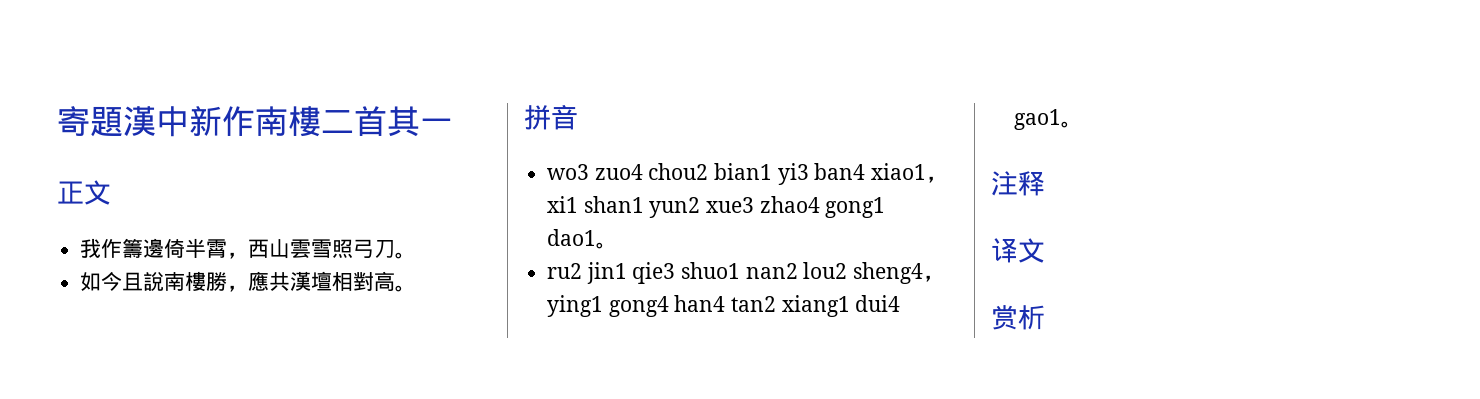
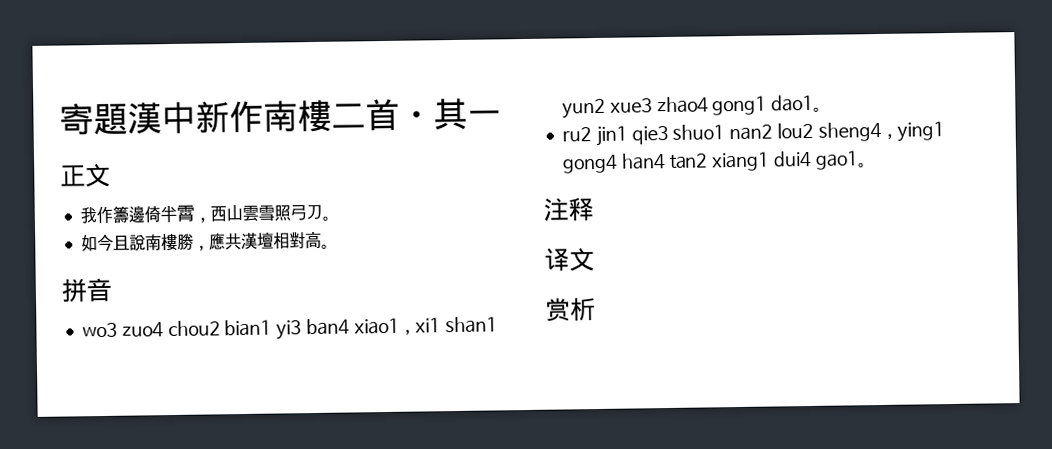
- 寄題漢中新作南樓二首其一
+ 寄題漢中新作南樓二首・其一

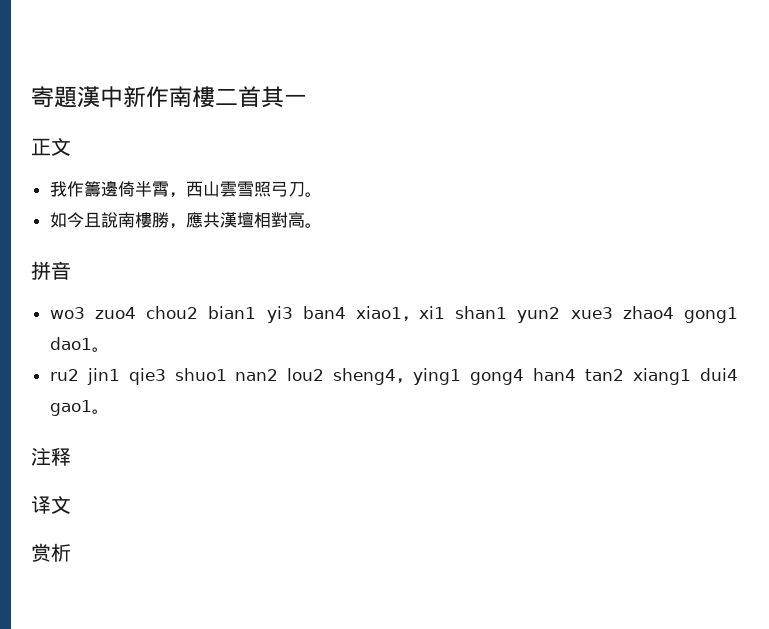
- 寄題漢中新作南樓二首・其一
+ 寄題漢中新作南樓二首其一

